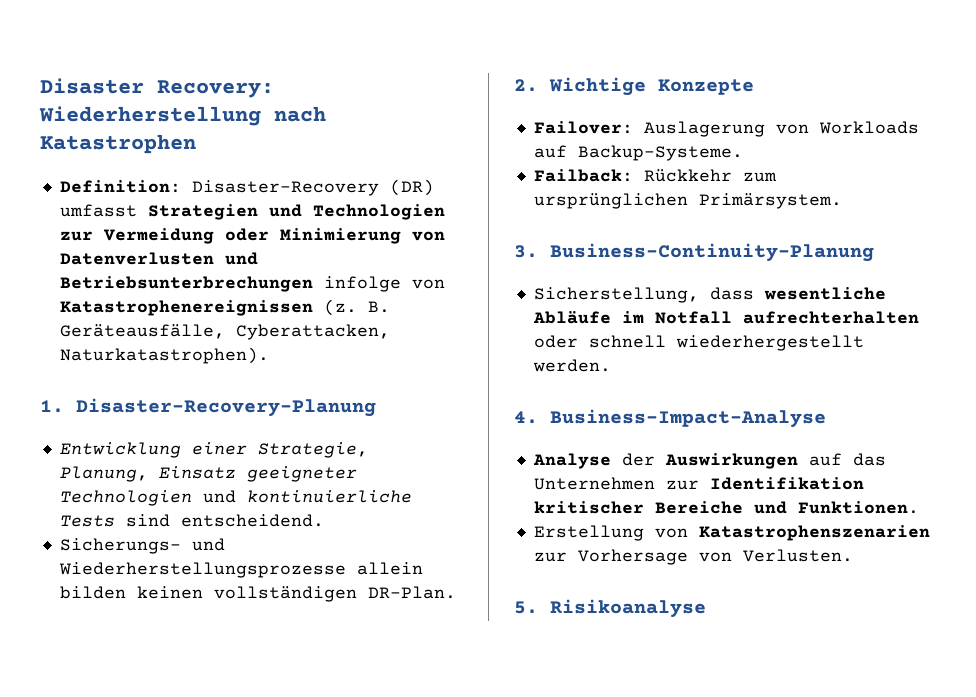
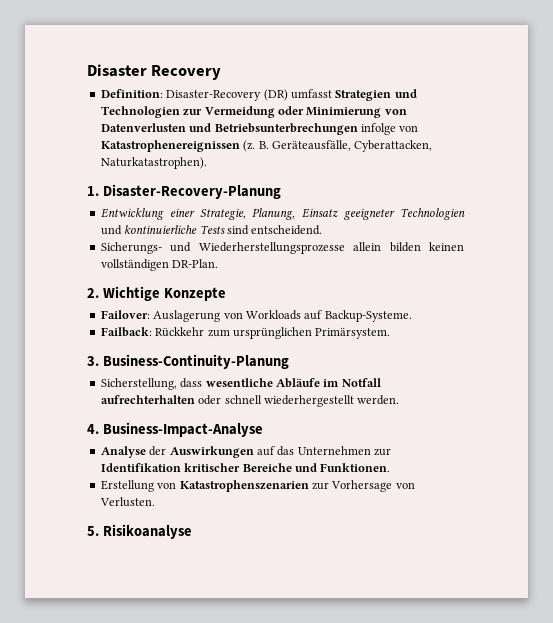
- Disaster Recovery: Wiederherstellung nach Katastrophen
+ Disaster Recovery

